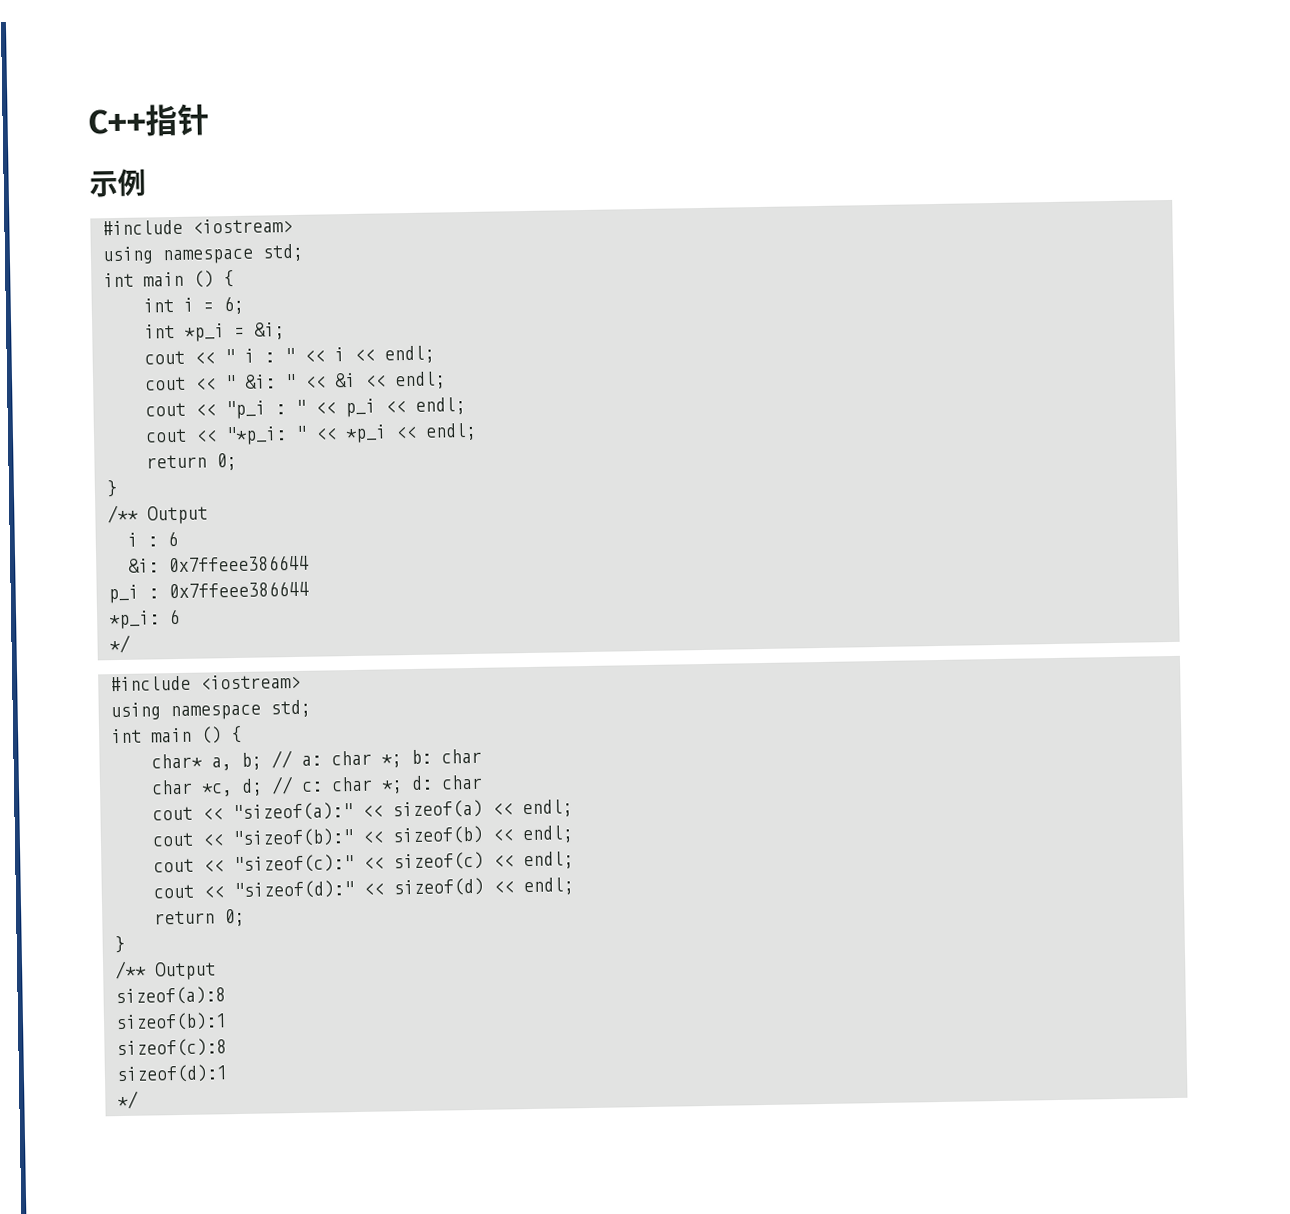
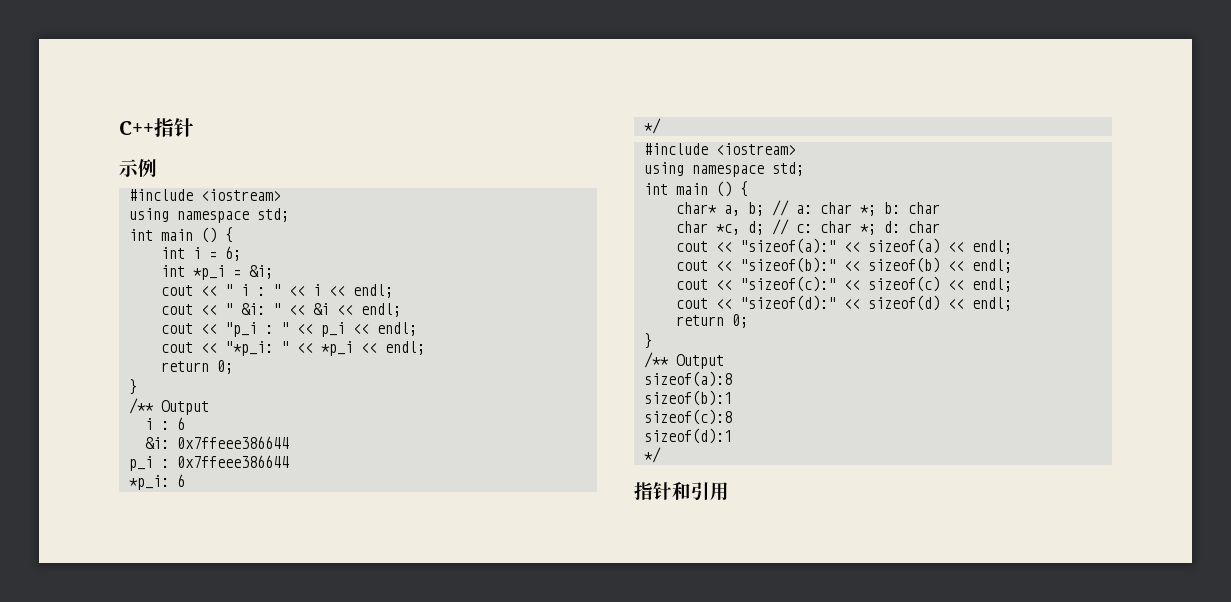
+ 指针和引用

